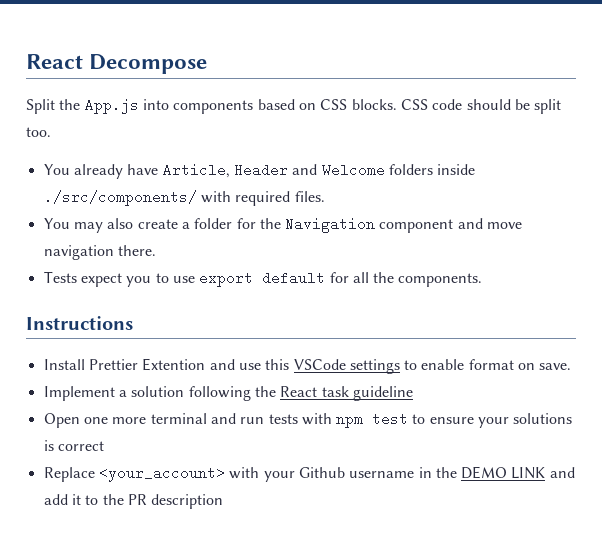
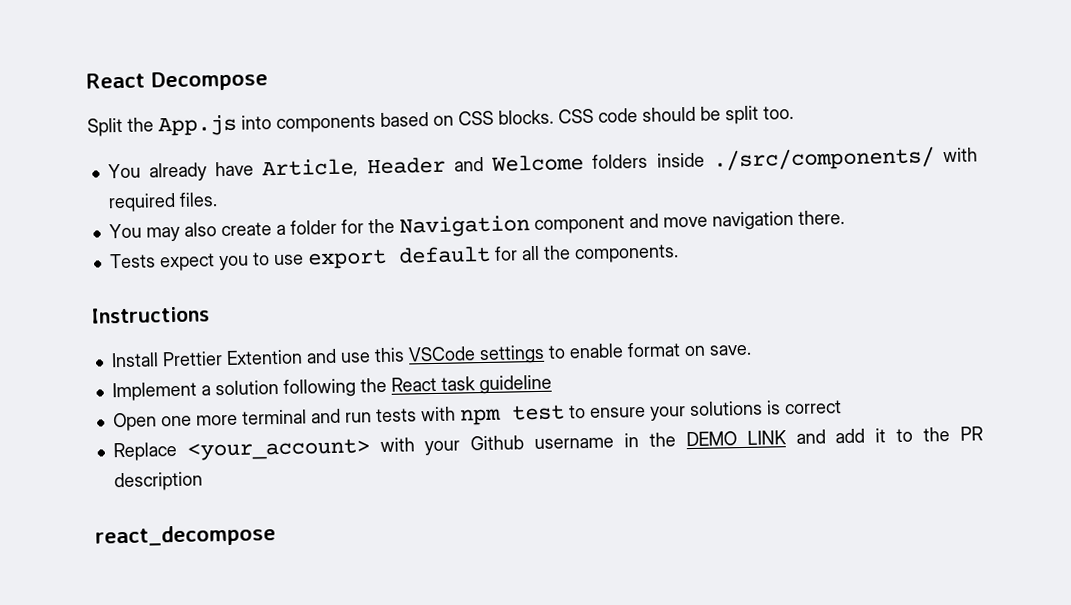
+ react_decompose

